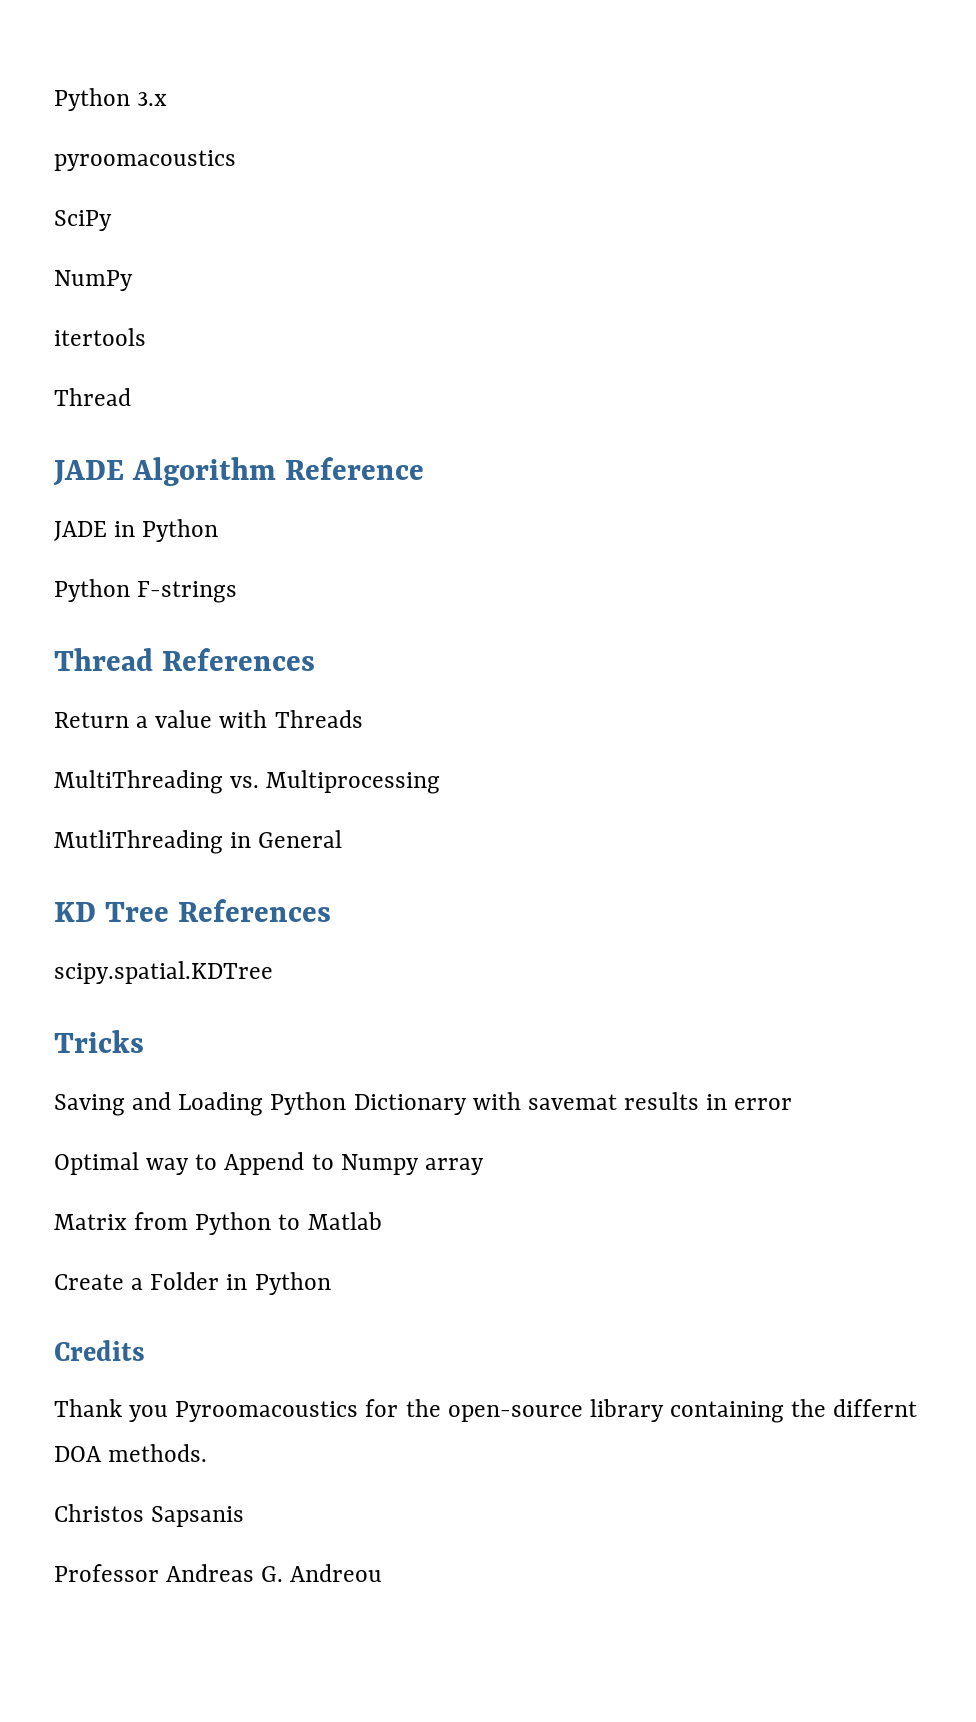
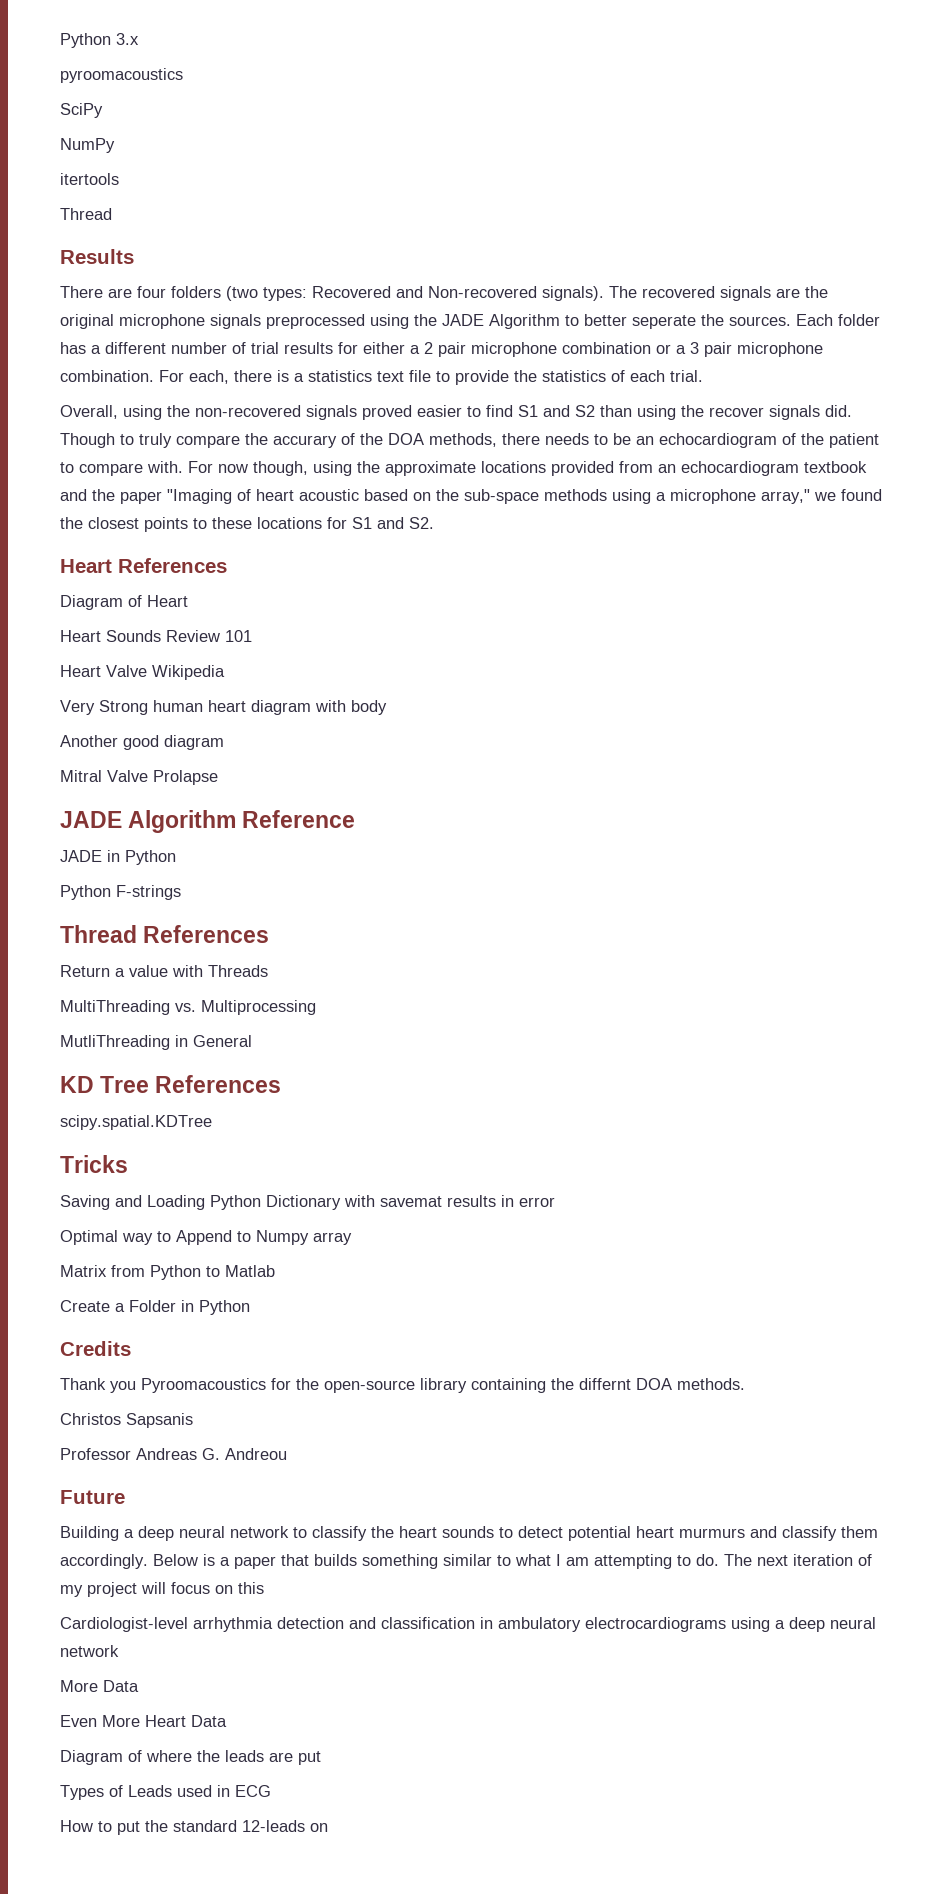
+ Results
+ There are four folders (two types: Recovered and Non-recovered signals). The recovered signals are the original microphone signals preprocessed using the JADE Algorithm to better seperate the sources. Each folder has a different number of trial results for either a 2 pair microphone combination or a 3 pair microphone combination. For each, there is a statistics text file to provide the statistics of each trial.
+ Overall, using the non-recovered signals proved easier to find S1 and S2 than using the recover signals did. Though to truly compare the accurary of the DOA methods, there needs to be an echocardiogram of the patient to compare with. For now though, using the approximate locations provided from an echocardiogram textbook and the paper "Imaging of heart acoustic based on the sub-space methods using a microphone array," we found the closest points to these locations for S1 and S2.
+ Heart References
+ Diagram of Heart
+ Heart Sounds Review 101
+ Heart Valve Wikipedia
+ Very Strong human heart diagram with body
+ Another good diagram
+ Mitral Valve Prolapse
+ Future
+ Building a deep neural network to classify the heart sounds to detect potential heart murmurs and classify them accordingly. Below is a paper that builds something similar to what I am attempting to do. The next iteration of my project will focus on this
+ Cardiologist-level arrhythmia detection and classification in ambulatory electrocardiograms using a deep neural network
+ More Data
+ Even More Heart Data
+ Diagram of where the leads are put
+ Types of Leads used in ECG
+ How to put the standard 12-leads on

